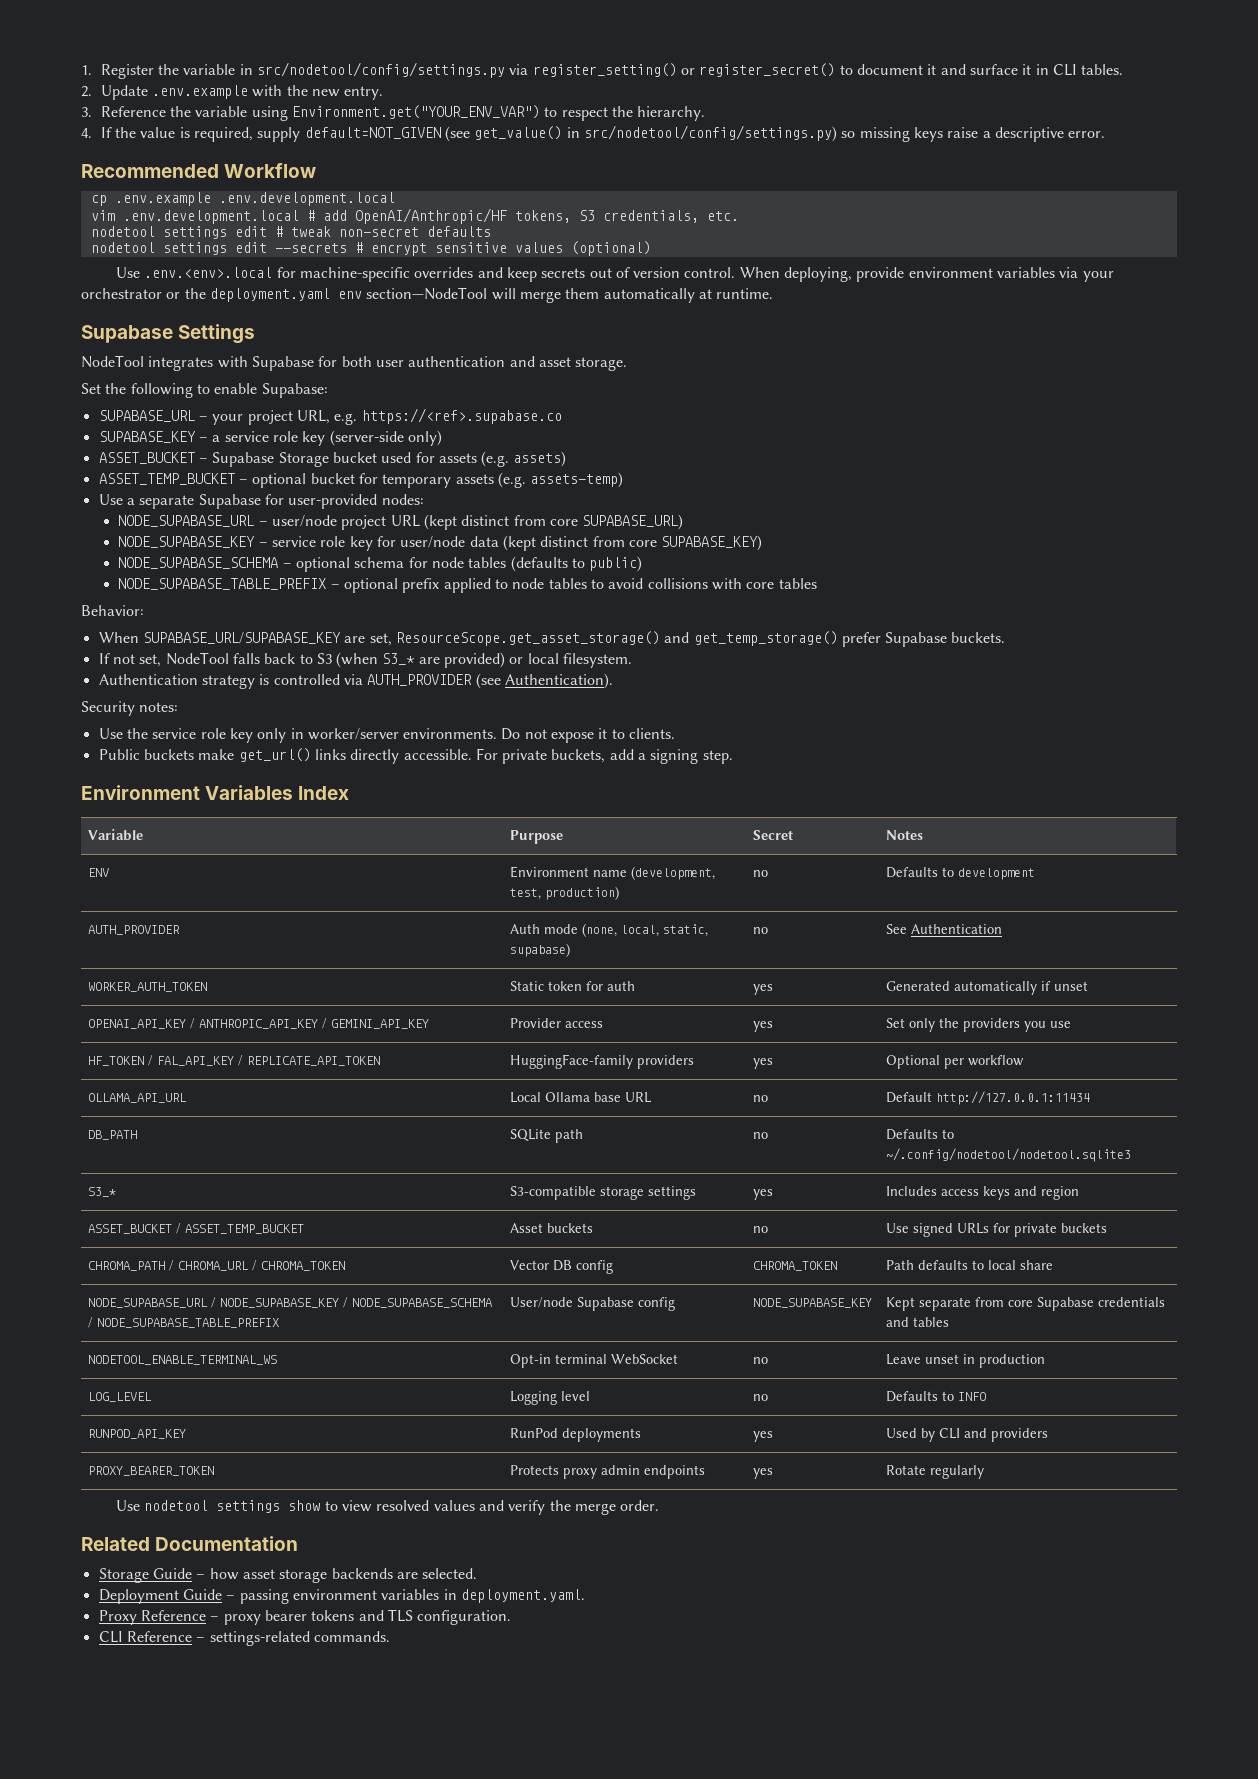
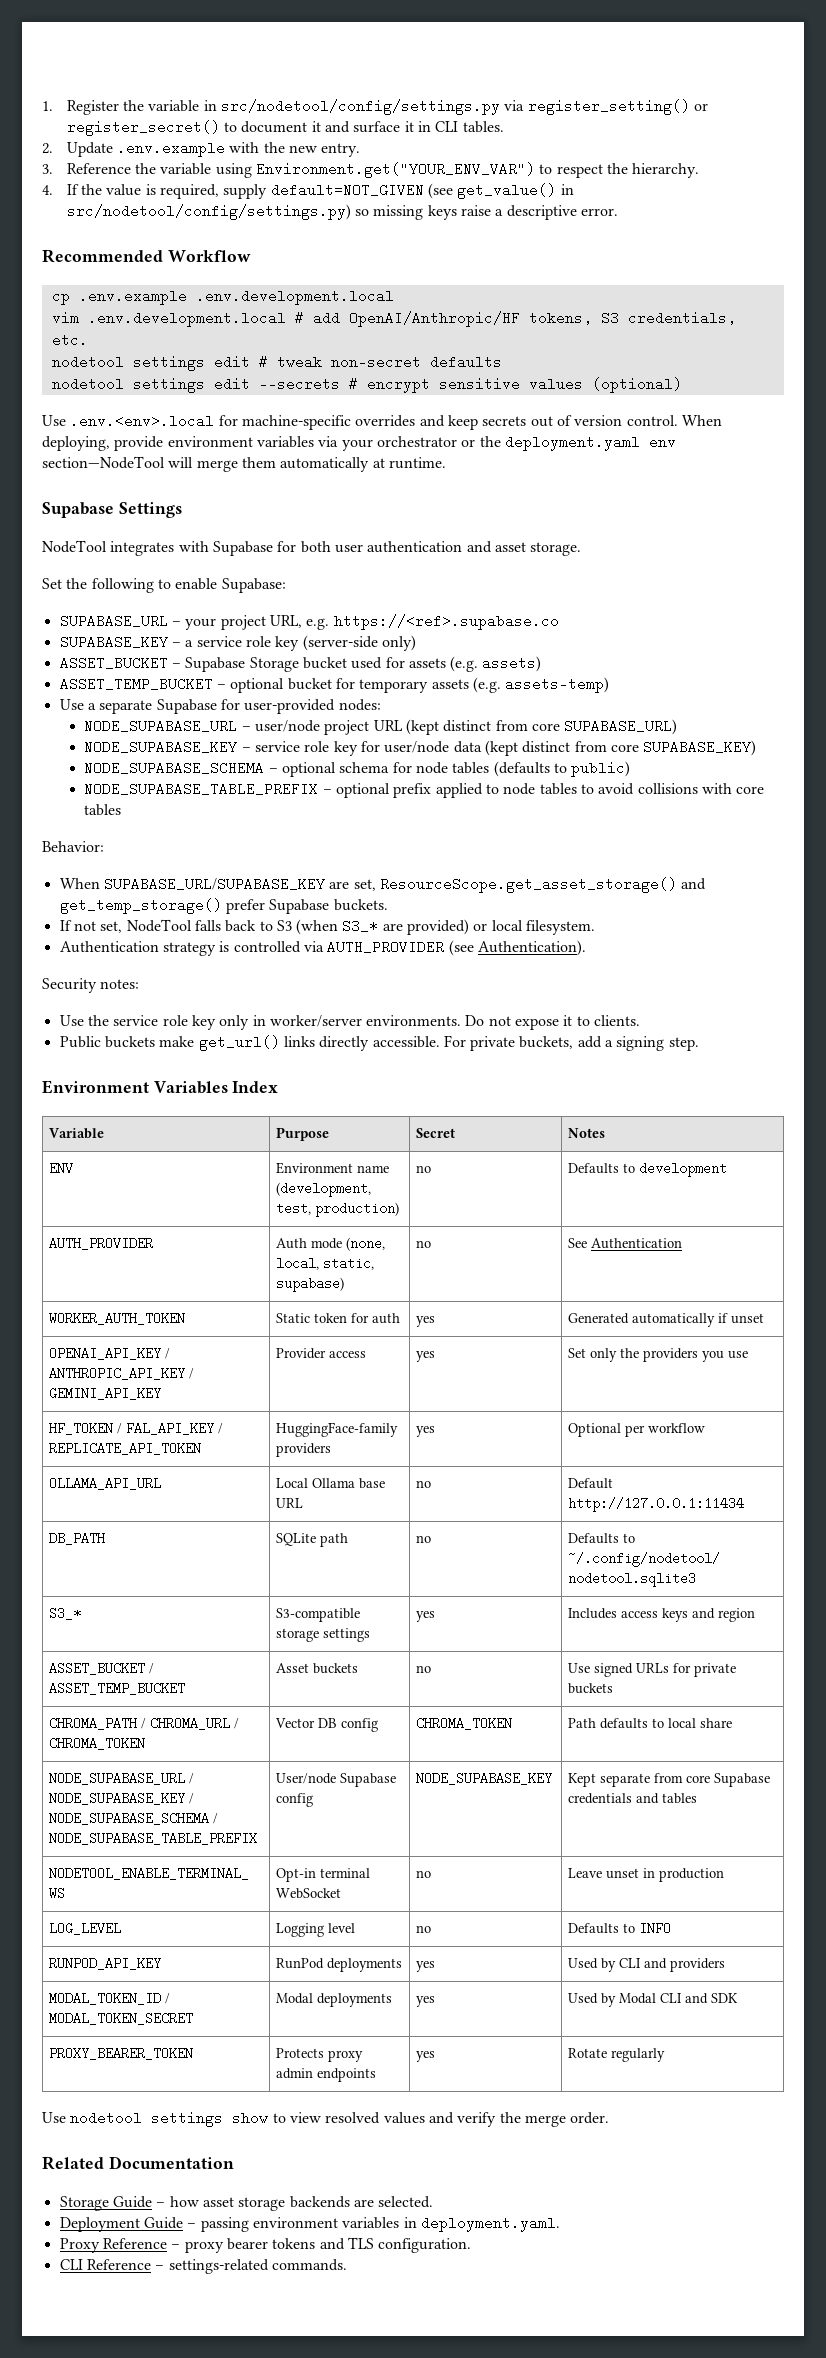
+ MODAL_TOKEN_ID / MODAL_TOKEN_SECRET | Modal deployments | yes | Used by Modal CLI and SDK

